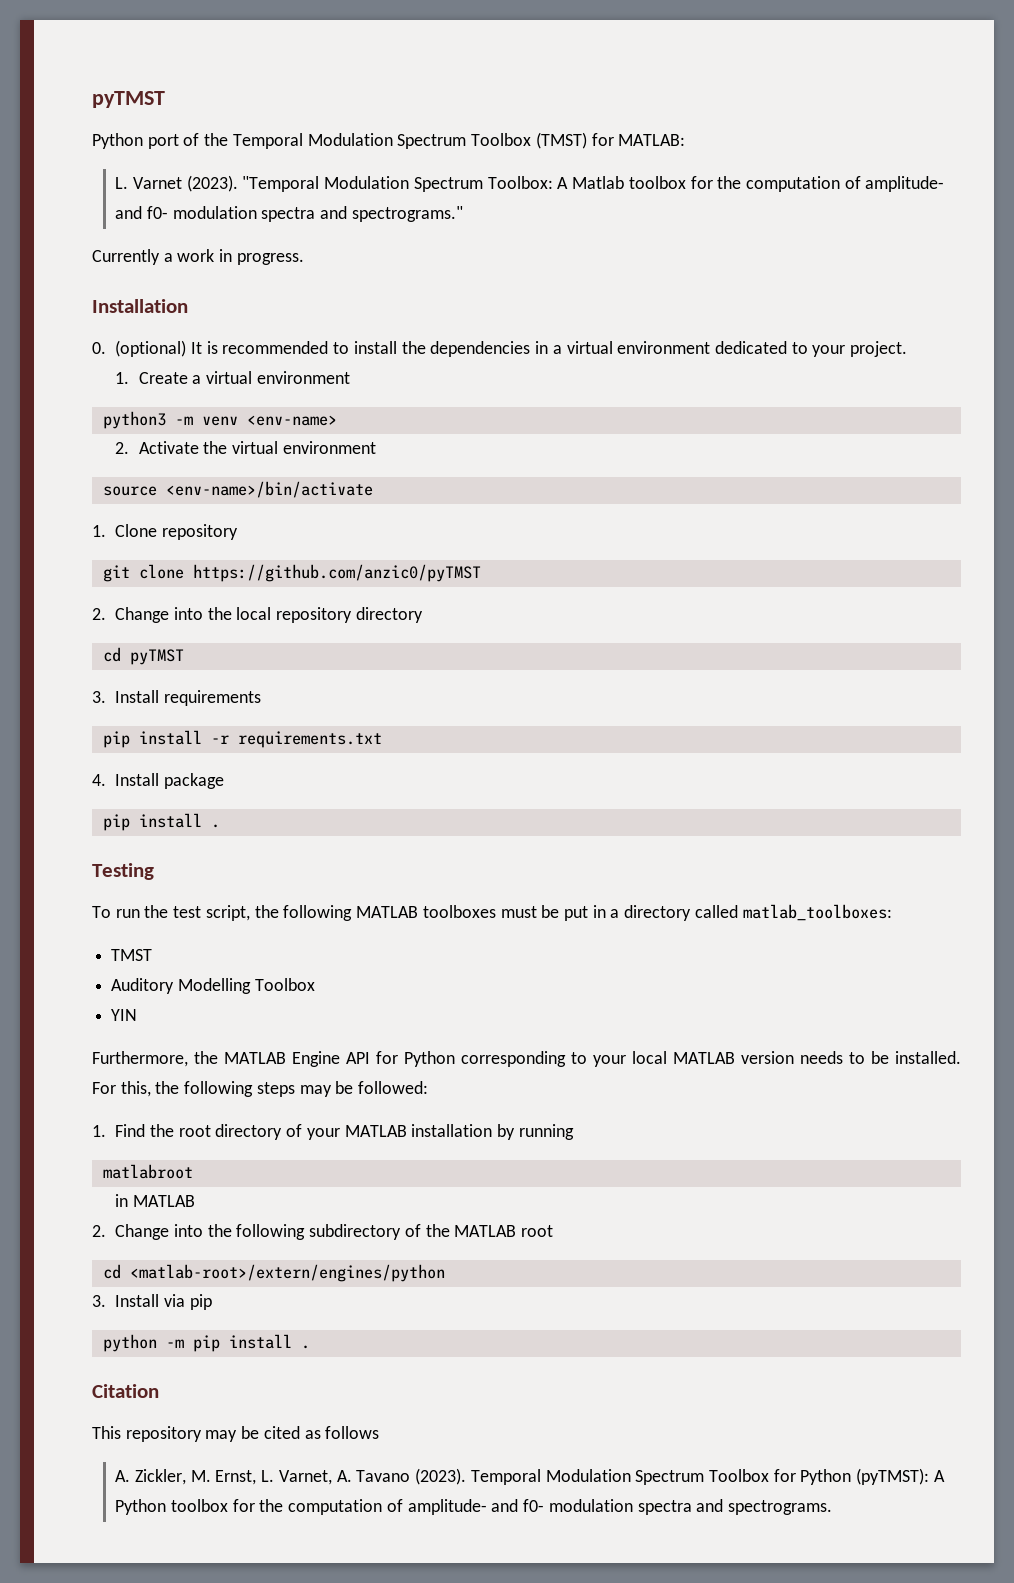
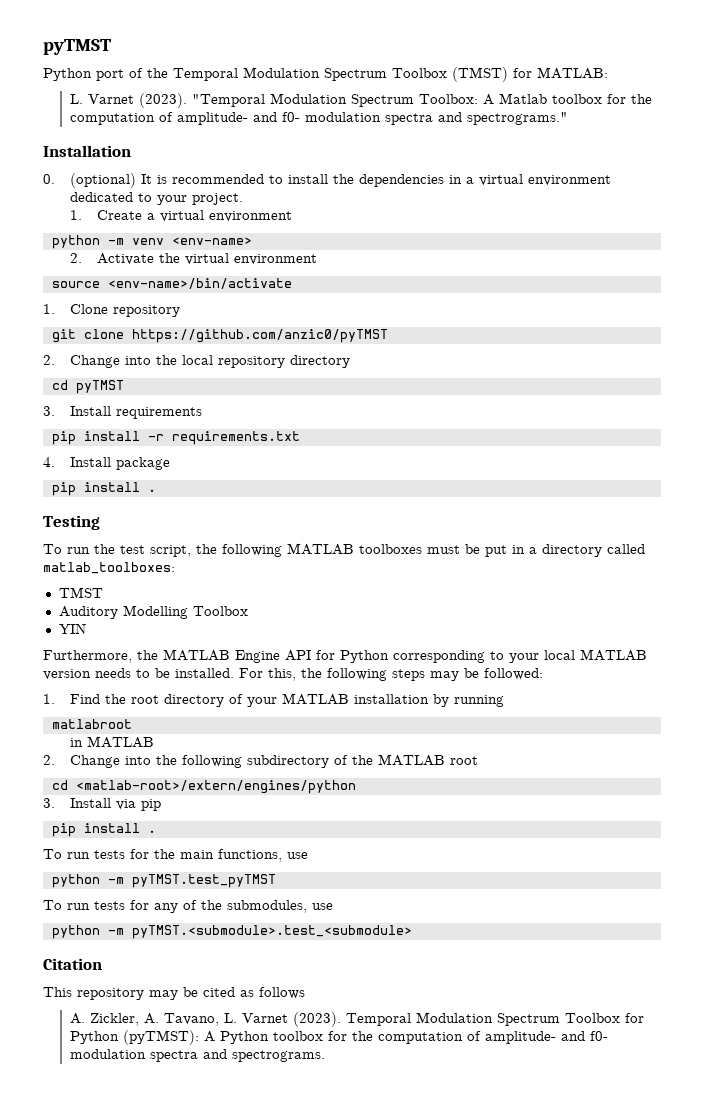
- Currently a work in progress.
- python3 -m venv <env-name>
+ python -m venv <env-name>
  3. Install via pip
- python -m pip install .
+ pip install .
+ To run tests for the main functions, use
+ python -m pyTMST.test_pyTMST
+ To run tests for any of the submodules, use
+ python -m pyTMST.<submodule>.test_<submodule>
- A. Zickler, M. Ernst, L. Varnet, A. Tavano (2023).
+ A. Zickler, A. Tavano, L. Varnet (2023).

